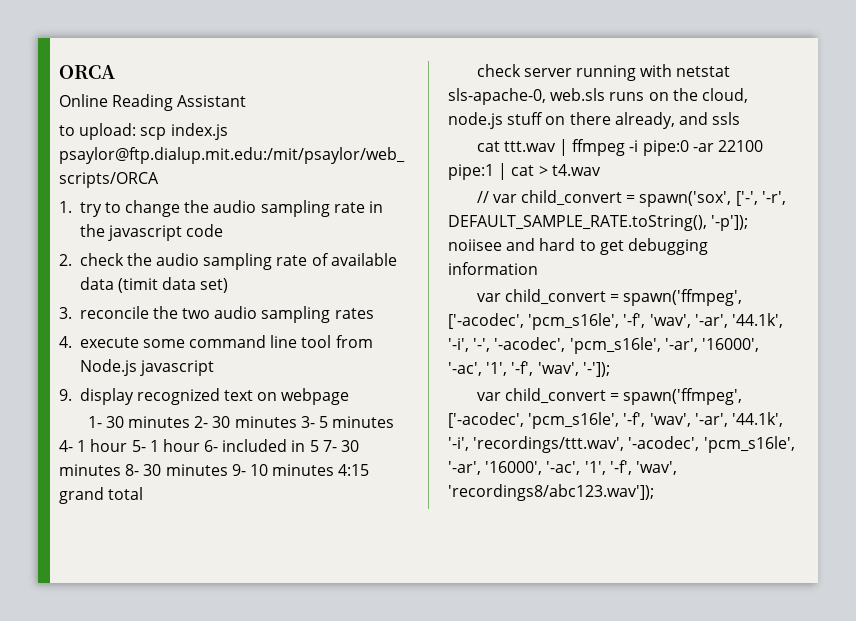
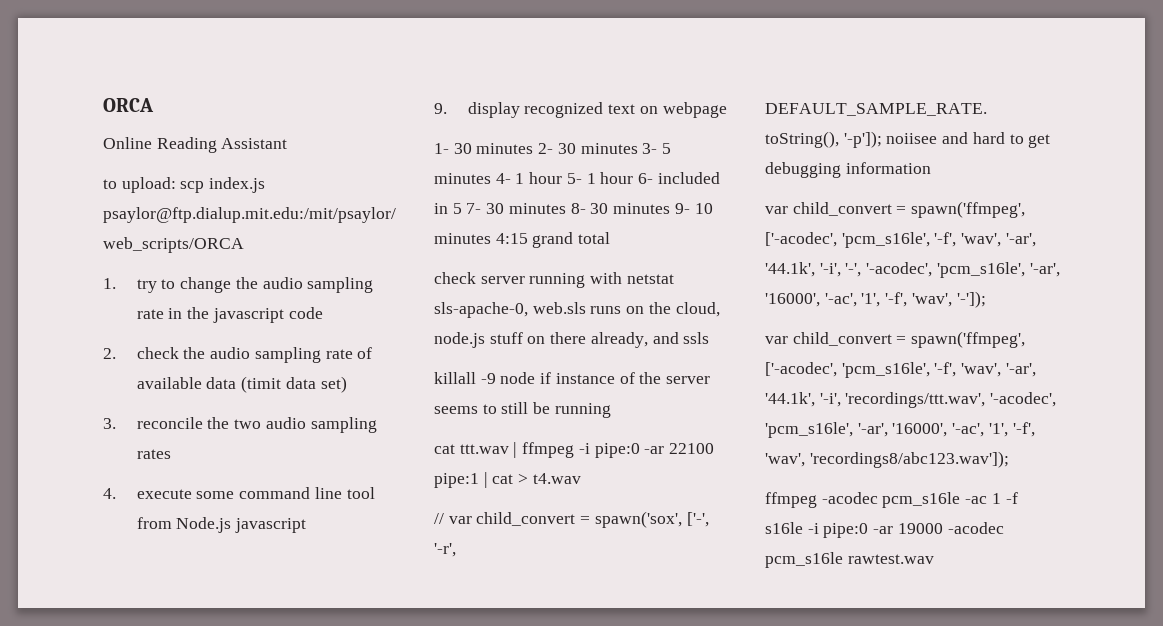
+ killall -9 node if instance of the server seems to still be running
+ ffmpeg -acodec pcm_s16le -ac 1 -f s16le -i pipe:0 -ar 19000 -acodec pcm_s16le rawtest.wav

